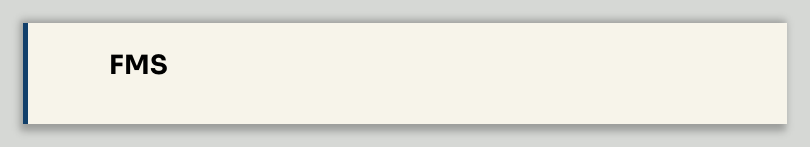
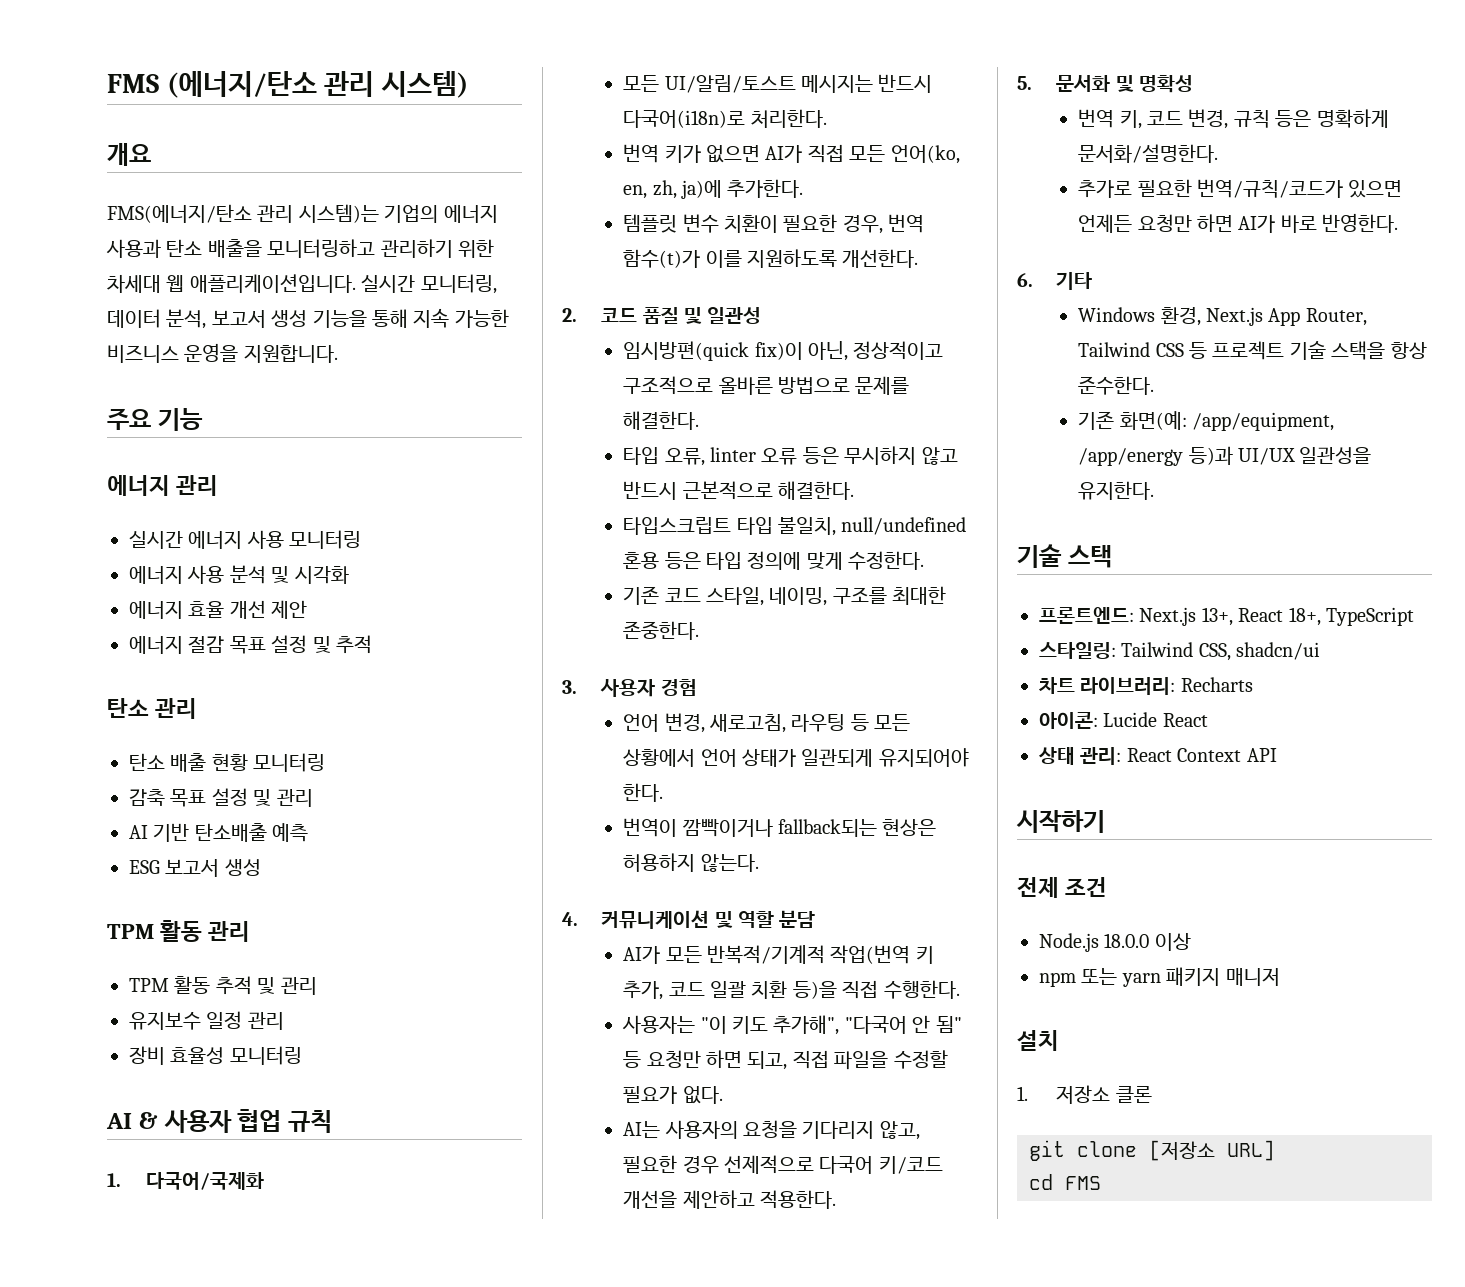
- FMS
+ FMS (에너지/탄소 관리 시스템)
+ 개요
+ FMS(에너지/탄소 관리 시스템)는 기업의 에너지 사용과 탄소 배출을 모니터링하고 관리하기 위한 차세대 웹 애플리케이션입니다. 실시간 모니터링, 데이터 분석, 보고서 생성 기능을 통해 지속 가능한 비즈니스 운영을 지원합니다.
+ 주요 기능
+ 에너지 관리
+ 실시간 에너지 사용 모니터링
+ 에너지 사용 분석 및 시각화
+ 에너지 효율 개선 제안
+ 에너지 절감 목표 설정 및 추적
+ 탄소 관리
+ 탄소 배출 현황 모니터링
+ 감축 목표 설정 및 관리
+ AI 기반 탄소배출 예측
+ ESG 보고서 생성
+ TPM 활동 관리
+ TPM 활동 추적 및 관리
+ 유지보수 일정 관리
+ 장비 효율성 모니터링
+ AI & 사용자 협업 규칙
+ 1. 다국어/국제화
+ 모든 UI/알림/토스트 메시지는 반드시 다국어(i18n)로 처리한다.
+ 번역 키가 없으면 AI가 직접 모든 언어(ko, en, zh, ja)에 추가한다.
+ 템플릿 변수 치환이 필요한 경우, 번역 함수(t)가 이를 지원하도록 개선한다.
+ 2. 코드 품질 및 일관성
+ 임시방편(quick fix)이 아닌, 정상적이고 구조적으로 올바른 방법으로 문제를 해결한다.
+ 타입 오류, linter 오류 등은 무시하지 않고 반드시 근본적으로 해결한다.
+ 타입스크립트 타입 불일치, null/undefined 혼용 등은 타입 정의에 맞게 수정한다.
+ 기존 코드 스타일, 네이밍, 구조를 최대한 존중한다.
+ 3. 사용자 경험
+ 언어 변경, 새로고침, 라우팅 등 모든 상황에서 언어 상태가 일관되게 유지되어야 한다.
+ 번역이 깜빡이거나 fallback되는 현상은 허용하지 않는다.
+ 4. 커뮤니케이션 및 역할 분담
+ AI가 모든 반복적/기계적 작업(번역 키 추가, 코드 일괄 치환 등)을 직접 수행한다.
+ 사용자는 "이 키도 추가해", "다국어 안 됨" 등 요청만 하면 되고, 직접 파일을 수정할 필요가 없다.
+ AI는 사용자의 요청을 기다리지 않고, 필요한 경우 선제적으로 다국어 키/코드 개선을 제안하고 적용한다.
+ 5. 문서화 및 명확성
+ 번역 키, 코드 변경, 규칙 등은 명확하게 문서화/설명한다.
+ 추가로 필요한 번역/규칙/코드가 있으면 언제든 요청만 하면 AI가 바로 반영한다.
+ 6. 기타
+ Windows 환경, Next.js App Router, Tailwind CSS 등 프로젝트 기술 스택을 항상 준수한다.
+ 기존 화면(예: /app/equipment, /app/energy 등)과 UI/UX 일관성을 유지한다.
+ 기술 스택
+ 프론트엔드: Next.js 13+, React 18+, TypeScript
+ 스타일링: Tailwind CSS, shadcn/ui
+ 차트 라이브러리: Recharts
+ 아이콘: Lucide React
+ 상태 관리: React Context API
+ 시작하기
+ 전제 조건
+ Node.js 18.0.0 이상
+ npm 또는 yarn 패키지 매니저
+ 설치
+ 1. 저장소 클론
+ git clone [저장소 URL]
+ cd FMS

